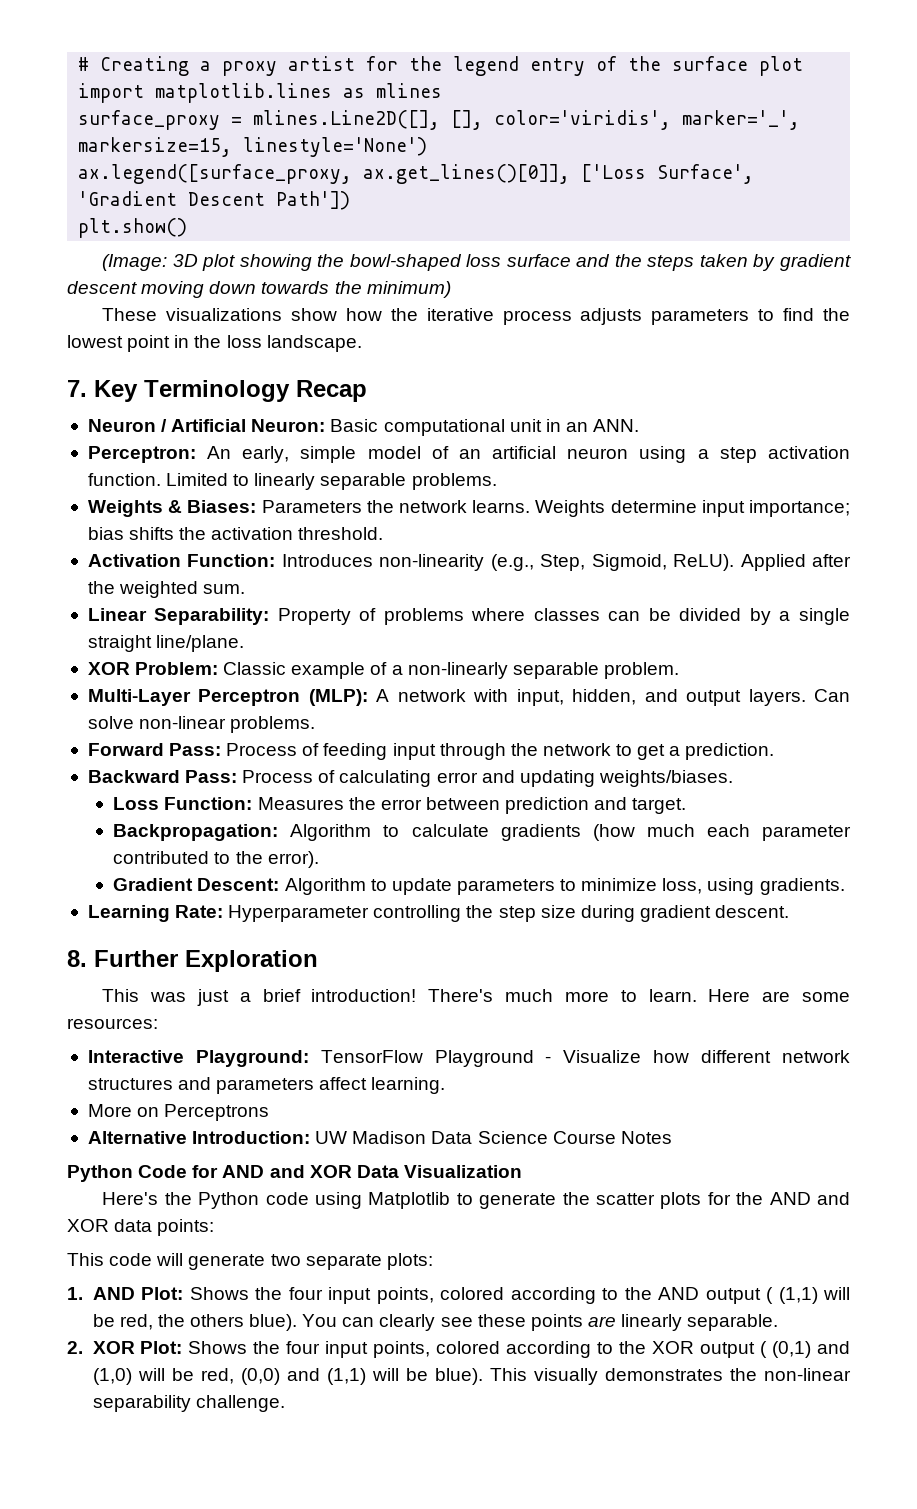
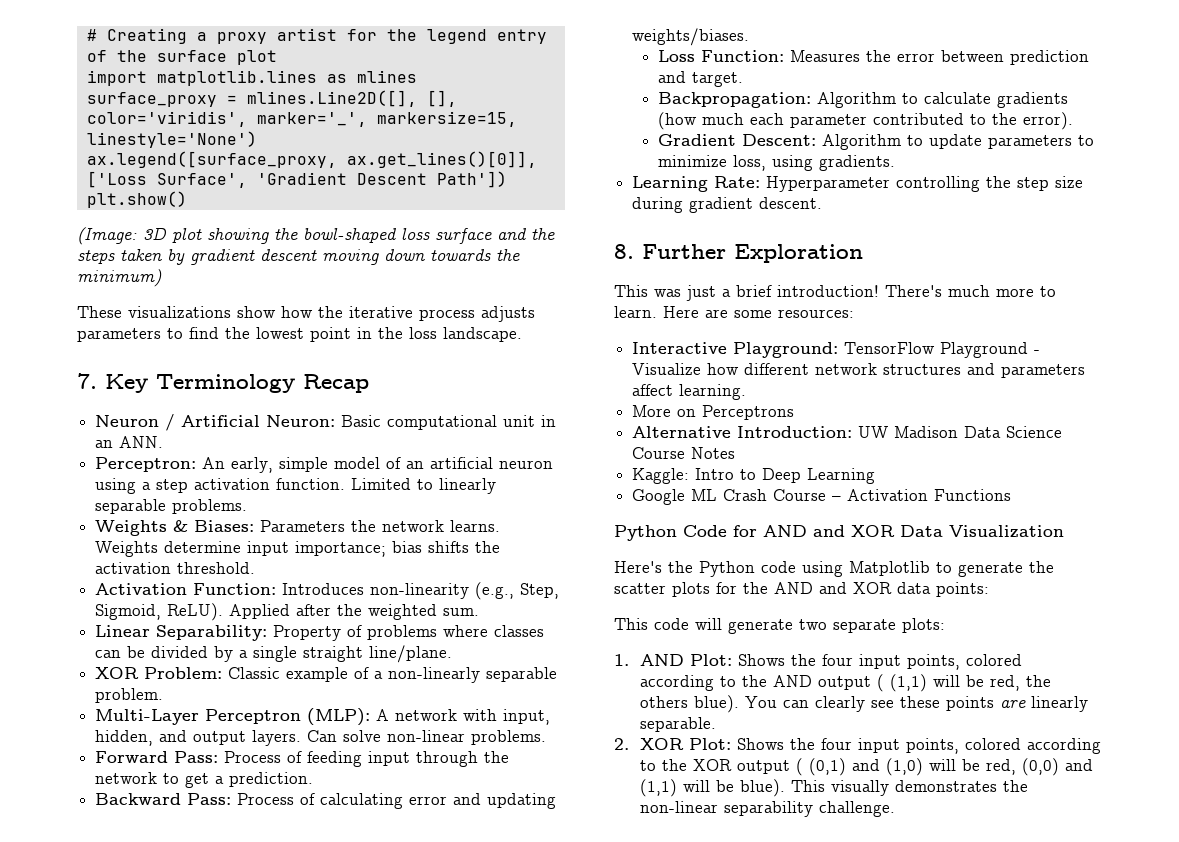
+ Kaggle: Intro to Deep Learning
+ Google ML Crash Course – Activation Functions

